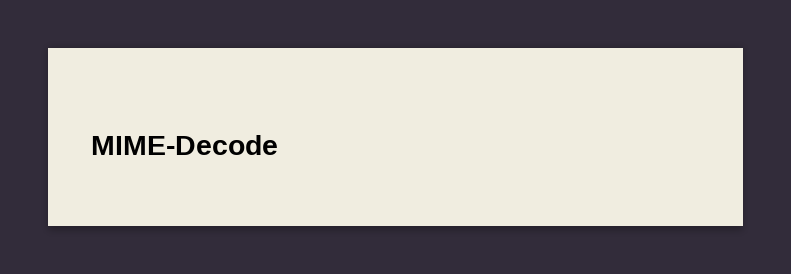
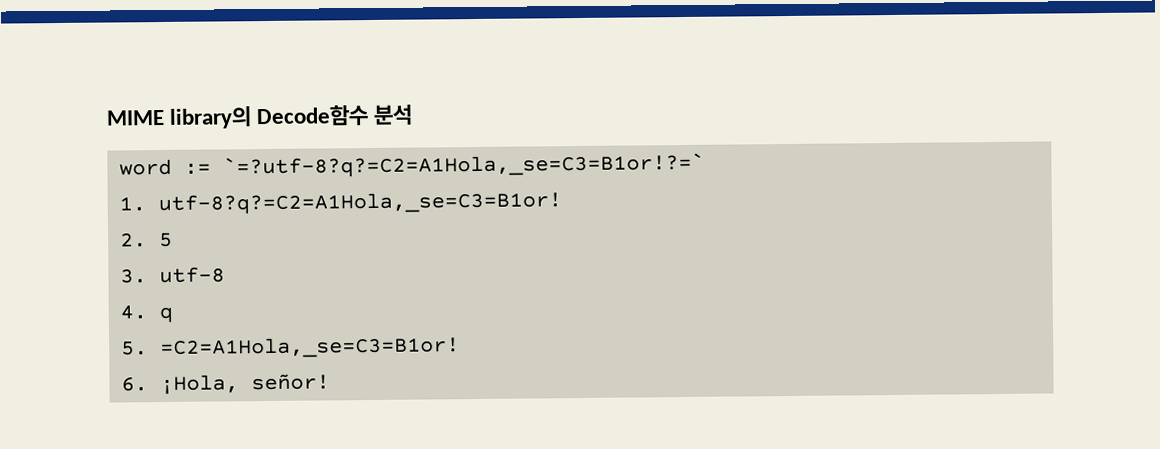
- MIME-Decode
+ MIME library의 Decode함수 분석
+ word := `=?utf-8?q?=C2=A1Hola,_se=C3=B1or!?=`
+ 1. utf-8?q?=C2=A1Hola,_se=C3=B1or!
+ 2. 5
+ 3. utf-8
+ 4. q
+ 5. =C2=A1Hola,_se=C3=B1or!
+ 6. ¡Hola, señor!

